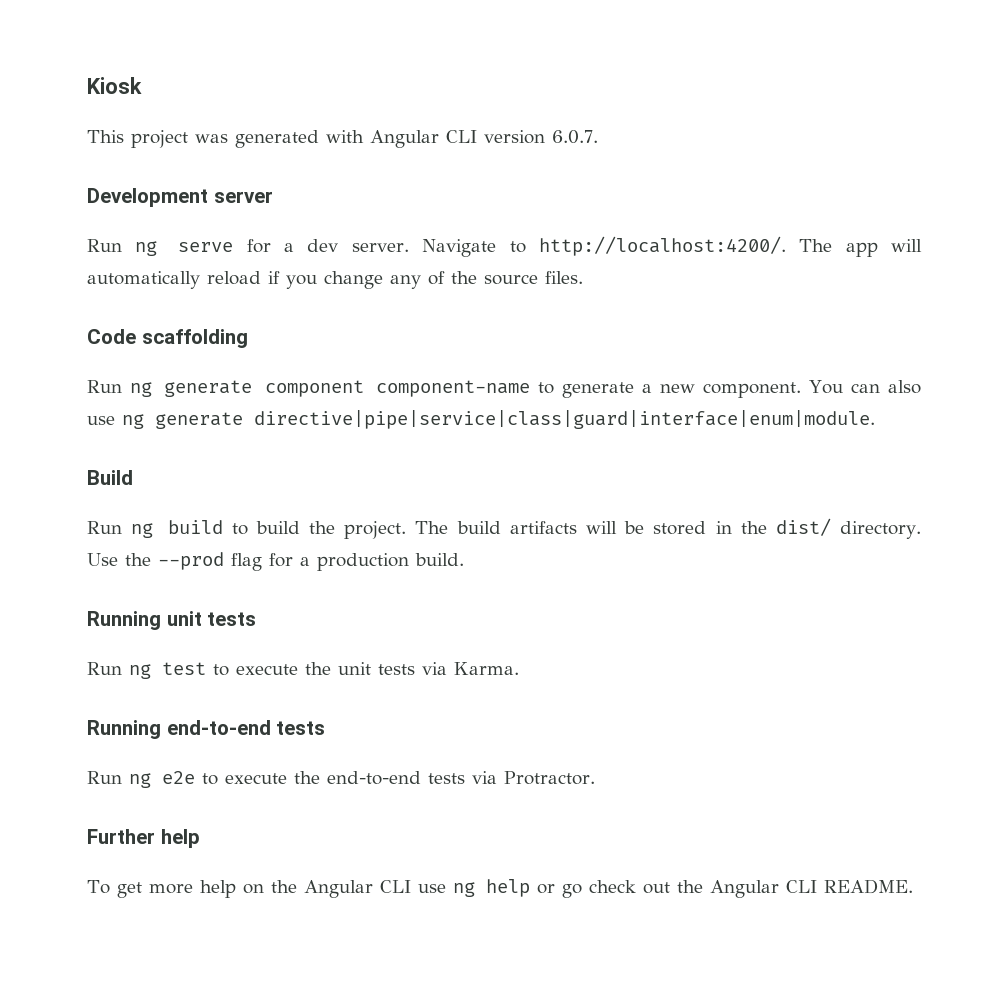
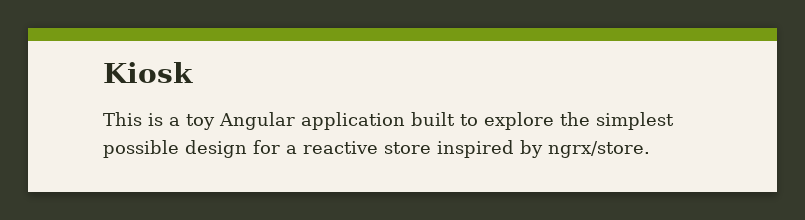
- This project was generated with Angular CLI version 6.0.7.
- Development server
- Run ng serve for a dev server. Navigate to http://localhost:4200/. The app will automatically reload if you change any of the source files.
- Code scaffolding
- Run ng generate component component-name to generate a new component. You can also use ng generate directive|pipe|service|class|guard|interface|enum|module.
- Build
- Run ng build to build the project. The build artifacts will be stored in the dist/ directory. Use the --prod flag for a production build.
- Running unit tests
- Run ng test to execute the unit tests via Karma.
- Running end-to-end tests
- Run ng e2e to execute the end-to-end tests via Protractor.
- Further help
- To get more help on the Angular CLI use ng help or go check out the Angular CLI README.
+ This is a toy Angular application built to explore the simplest possible design for a reactive store inspired by ngrx/store.

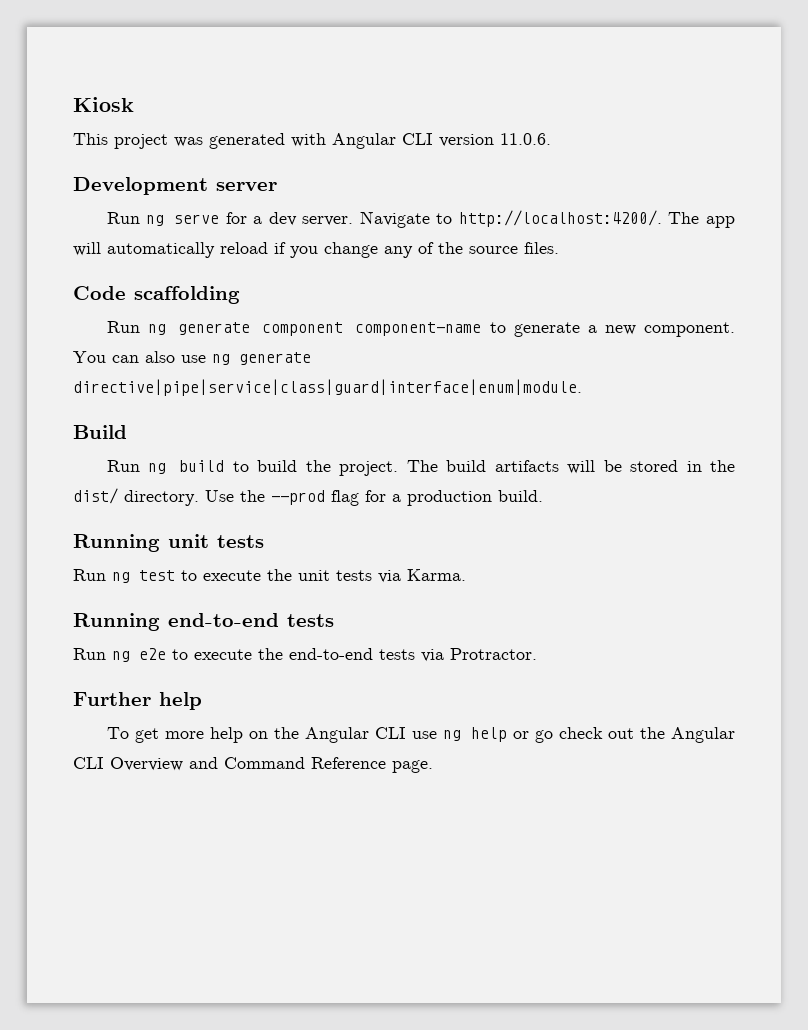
- This is a toy Angular application built to explore the simplest possible design for a reactive store inspired by ngrx/store.
+ This project was generated with Angular CLI version 11.0.6.
+ Development server
+ Run ng serve for a dev server. Navigate to http://localhost:4200/. The app will automatically reload if you change any of the source files.
+ Code scaffolding
+ Run ng generate component component-name to generate a new component. You can also use ng generate directive|pipe|service|class|guard|interface|enum|module.
+ Build
+ Run ng build to build the project. The build artifacts will be stored in the dist/ directory. Use the --prod flag for a production build.
+ Running unit tests
+ Run ng test to execute the unit tests via Karma.
+ Running end-to-end tests
+ Run ng e2e to execute the end-to-end tests via Protractor.
+ Further help
+ To get more help on the Angular CLI use ng help or go check out the Angular CLI Overview and Command Reference page.

